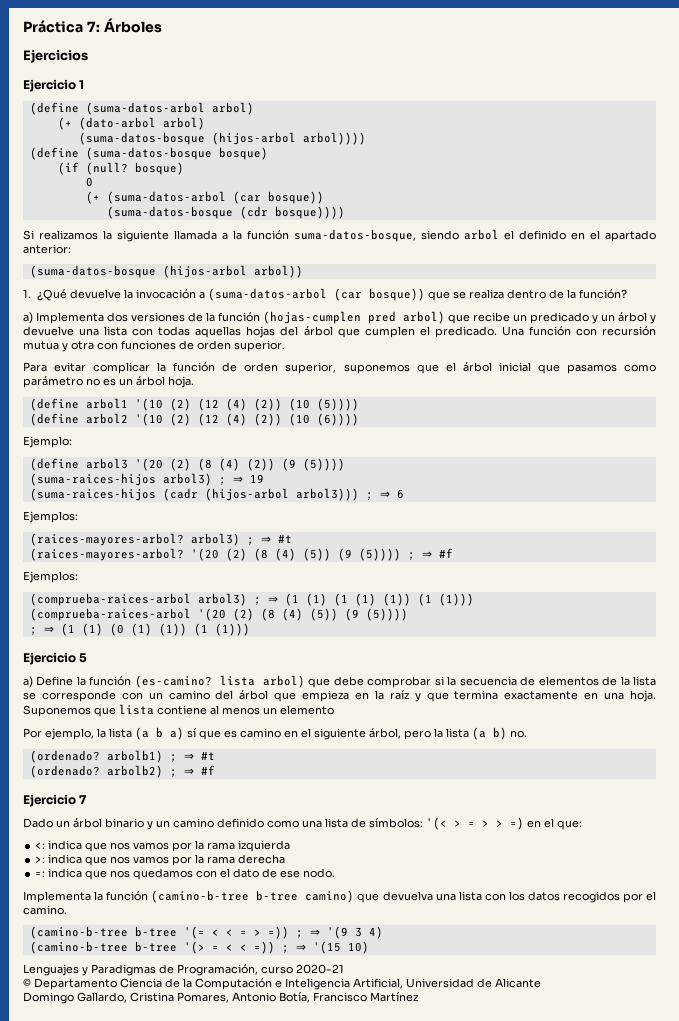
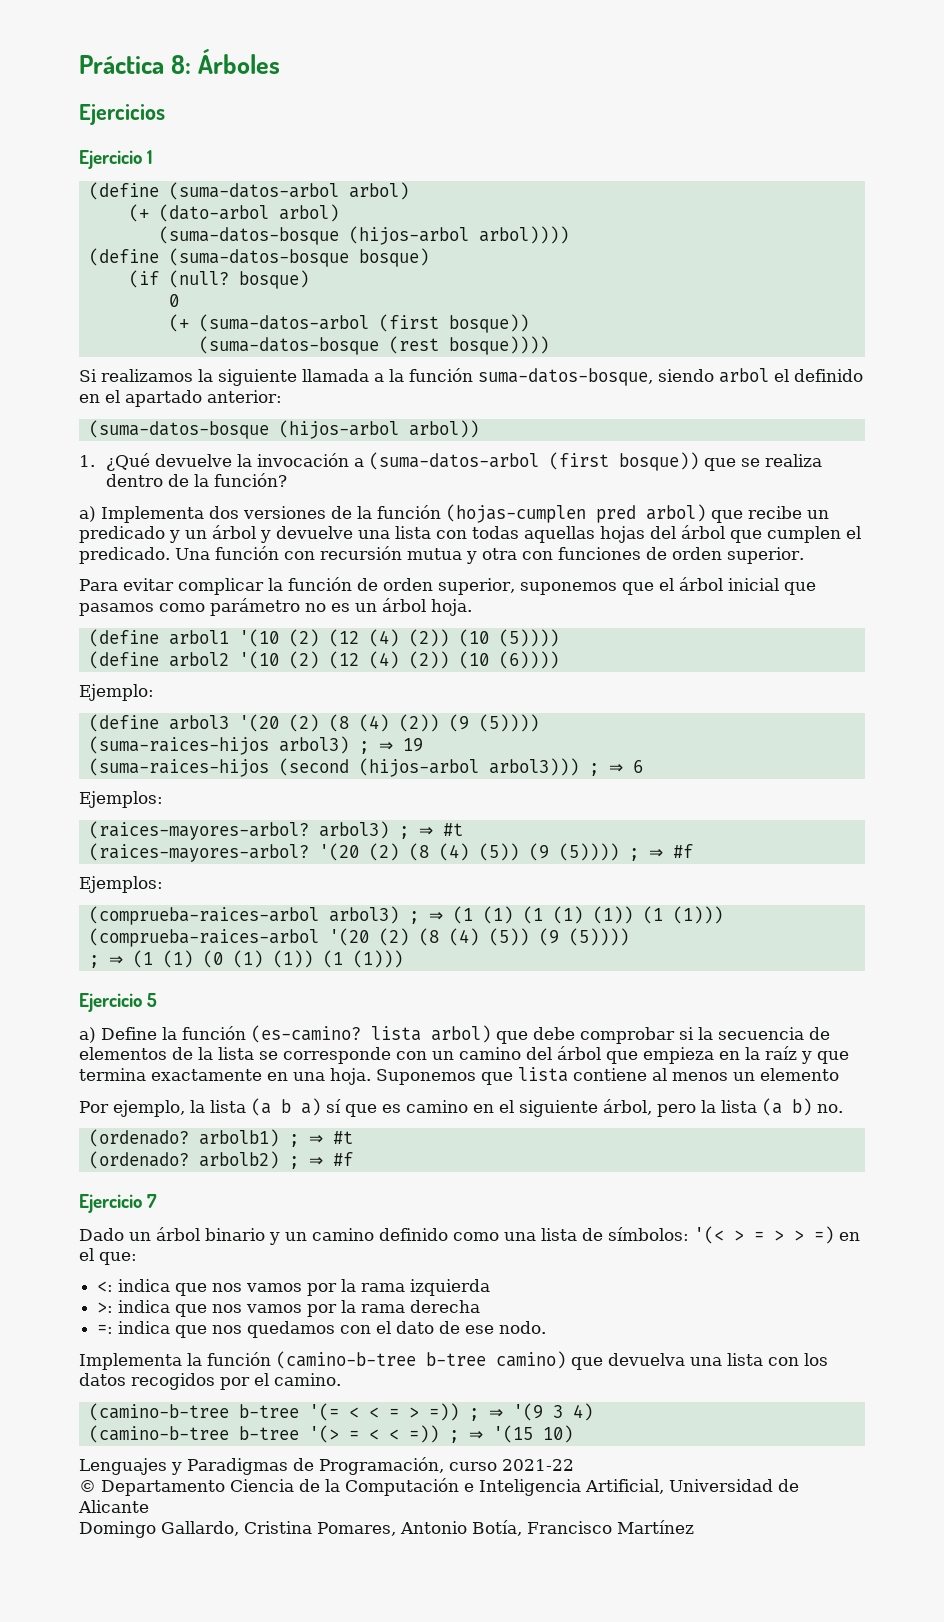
- Práctica 7: Árboles
+ Práctica 8: Árboles
- (+ (suma-datos-arbol (car bosque))
+ (+ (suma-datos-arbol (first bosque))
- (suma-datos-bosque (cdr bosque))))
+ (suma-datos-bosque (rest bosque))))
- 1. ¿Qué devuelve la invocación a (suma-datos-arbol (car bosque)) que se realiza dentro de la función?
+ 1. ¿Qué devuelve la invocación a (suma-datos-arbol (first bosque)) que se realiza dentro de la función?
- (suma-raices-hijos (cadr (hijos-arbol arbol3))) ; ⇒ 6
+ (suma-raices-hijos (second (hijos-arbol arbol3))) ; ⇒ 6
- Lenguajes y Paradigmas de Programación, curso 2020-21
+ Lenguajes y Paradigmas de Programación, curso 2021-22

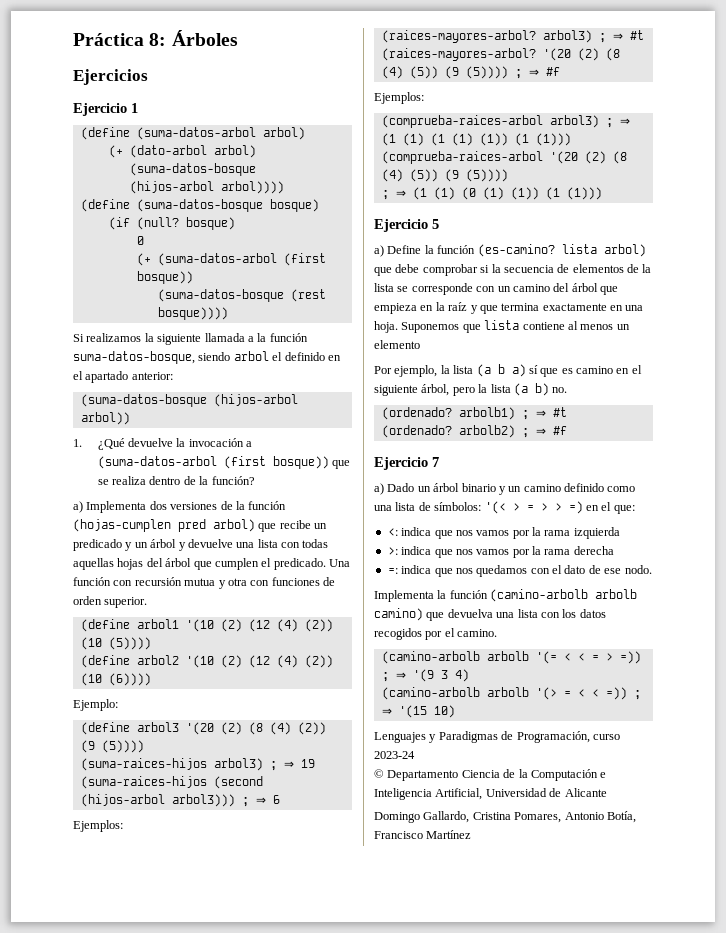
- Para evitar complicar la función de orden superior, suponemos que el árbol inicial que pasamos como parámetro no es un árbol hoja.
- Dado un árbol binario y un camino definido como una lista de símbolos: '(< > = > > =) en el que:
+ a) Dado un árbol binario y un camino definido como una lista de símbolos: '(< > = > > =) en el que:
- Implementa la función (camino-b-tree b-tree camino) que devuelva una lista con los datos recogidos por el camino.
+ Implementa la función (camino-arbolb arbolb camino) que devuelva una lista con los datos recogidos por el camino.
- (camino-b-tree b-tree '(= < < = > =)) ; ⇒ '(9 3 4)
+ (camino-arbolb arbolb '(= < < = > =)) ; ⇒ '(9 3 4)
- (camino-b-tree b-tree '(> = < < =)) ; ⇒ '(15 10)
+ (camino-arbolb arbolb '(> = < < =)) ; ⇒ '(15 10)
- Lenguajes y Paradigmas de Programación, curso 2021-22
+ Lenguajes y Paradigmas de Programación, curso 2023-24

